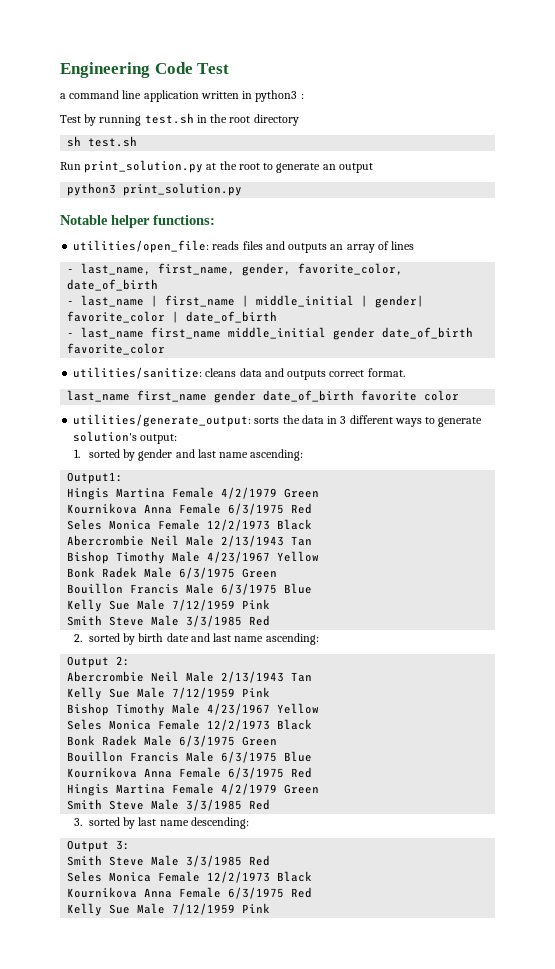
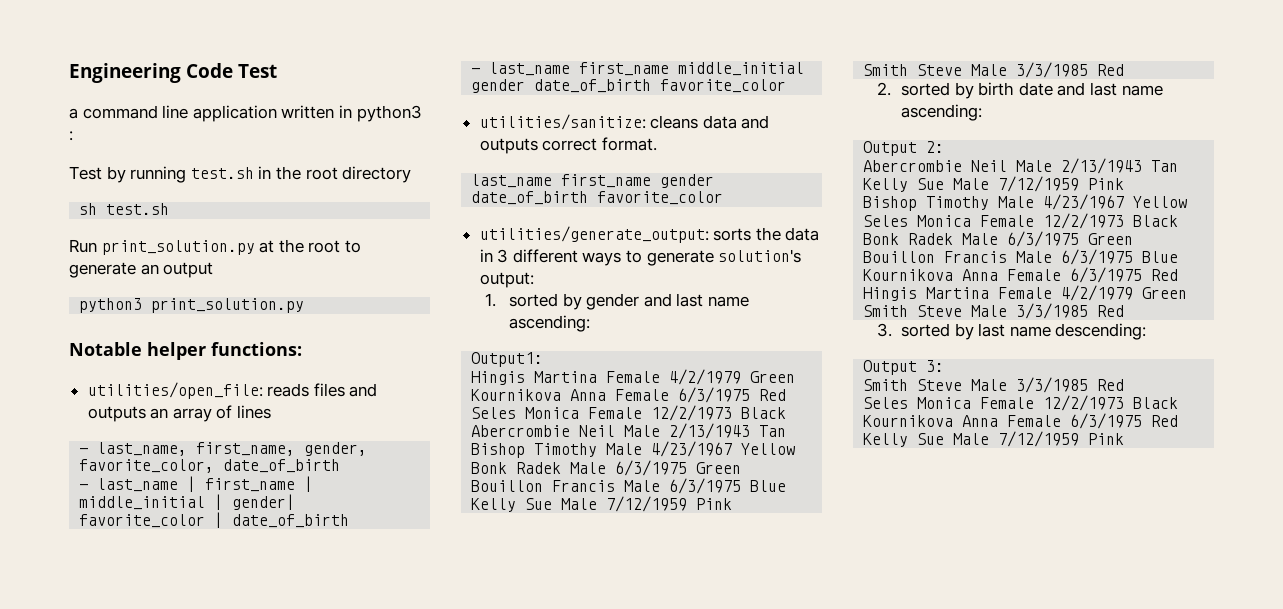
- last_name first_name gender date_of_birth favorite color
+ last_name first_name gender date_of_birth favorite_color

